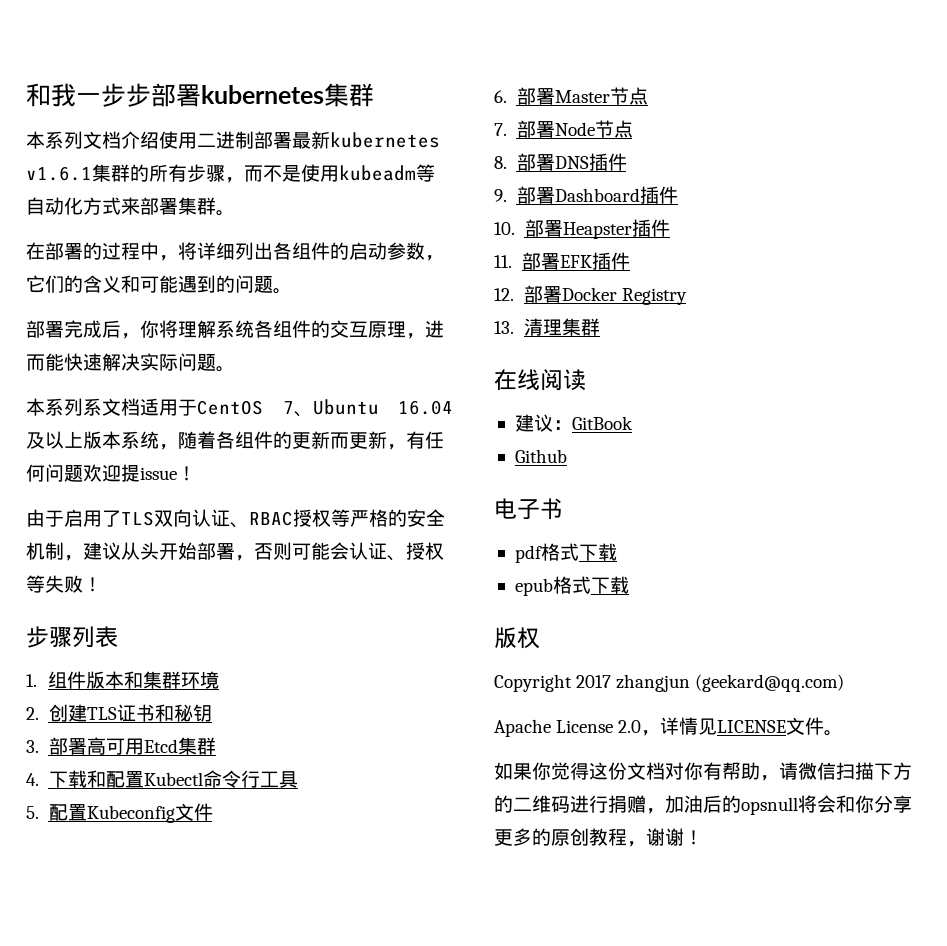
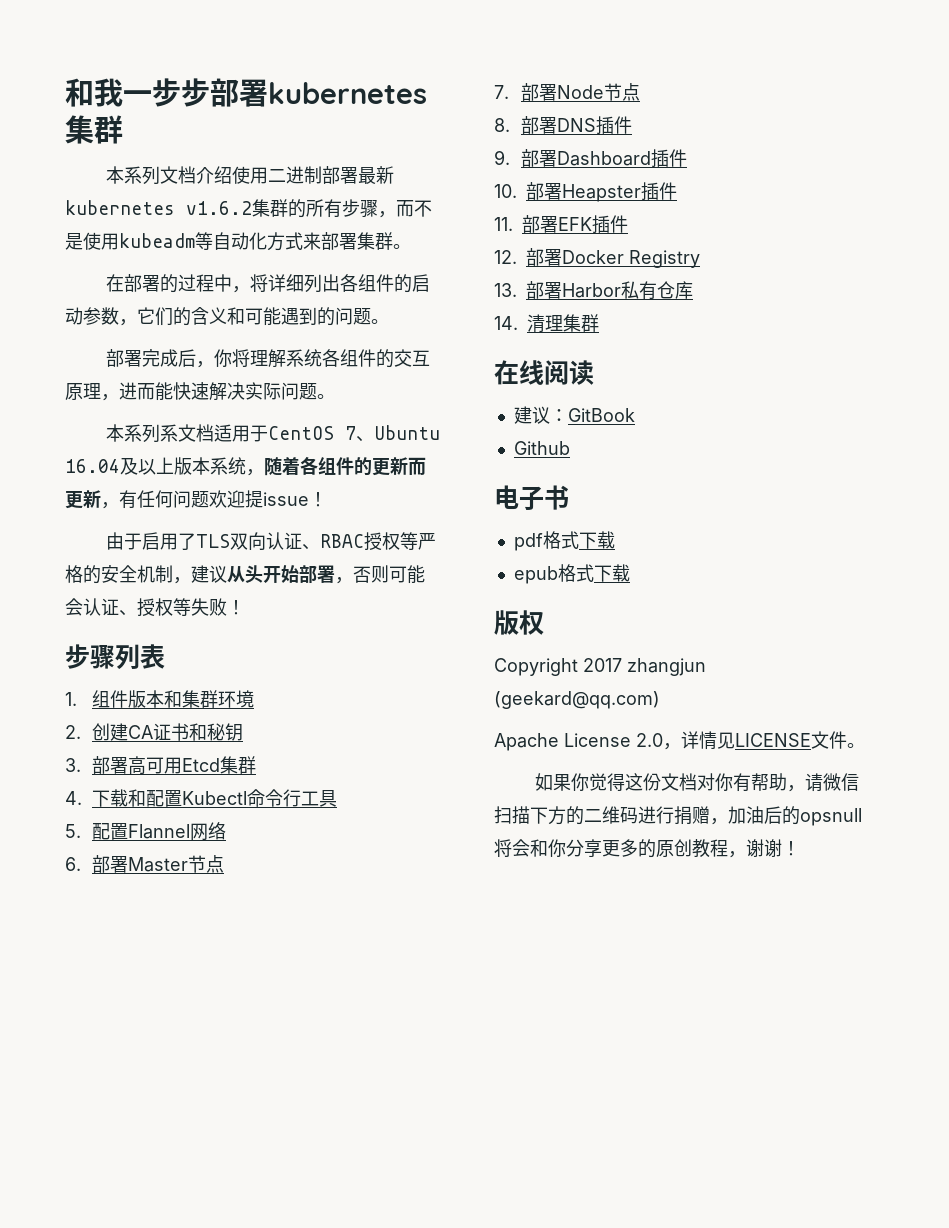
- 本系列文档介绍使用二进制部署最新kubernetes v1.6.1集群的所有步骤，而不是使用kubeadm等自动化方式来部署集群。
+ 本系列文档介绍使用二进制部署最新kubernetes v1.6.2集群的所有步骤，而不是使用kubeadm等自动化方式来部署集群。
- 2.创建TLS证书和秘钥
+ 2.创建CA证书和秘钥
- 5.配置Kubeconfig文件
+ 5.配置Flannel网络
- 13.清理集群
+ 13.部署Harbor私有仓库
+ 14.清理集群

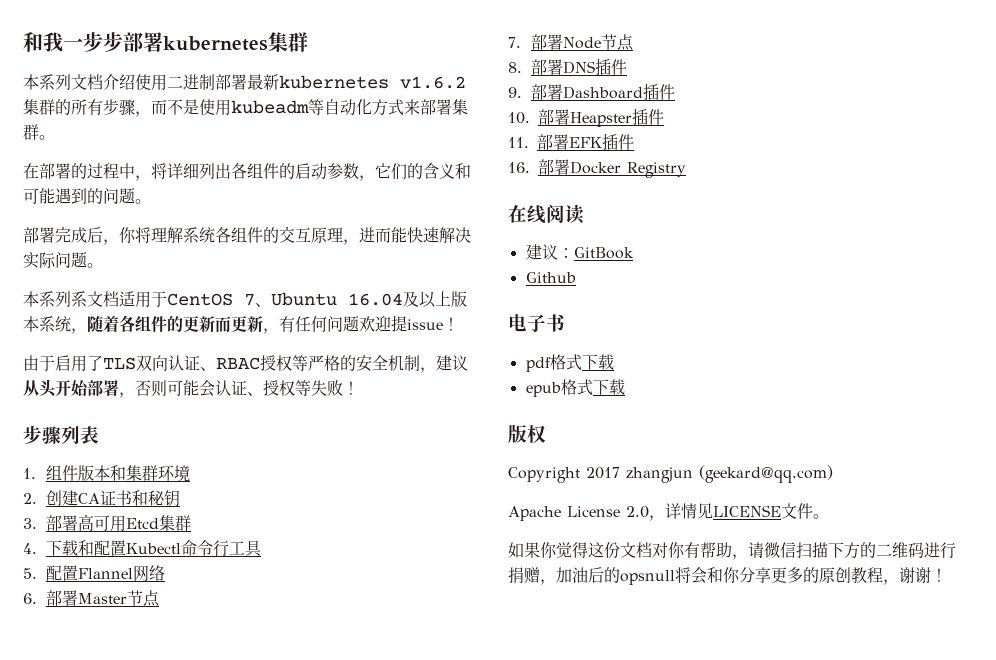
- 12.部署Docker Registry
+ 16.部署Docker Registry
- 13.部署Harbor私有仓库
- 14.清理集群

